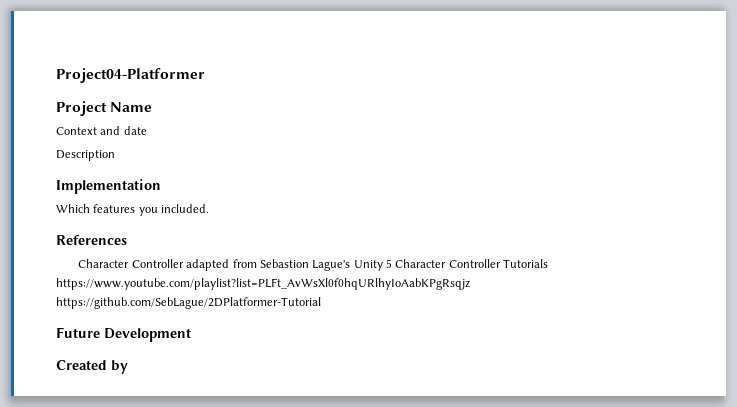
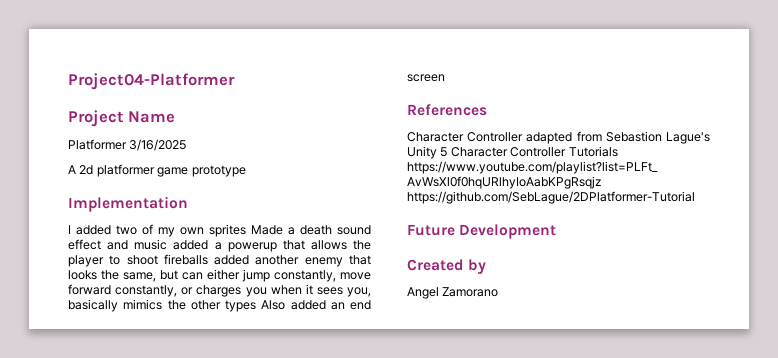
- Context and date
- Description
+ Platformer 3/16/2025
+ A 2d platformer game prototype
  Implementation
- Which features you included.
+ I added two of my own sprites Made a death sound effect and music added a powerup that allows the player to shoot fireballs added another enemy that looks the same, but can either jump constantly, move forward constantly, or charges you when it sees you, basically mimics the other types Also added an end screen
+ Angel Zamorano

